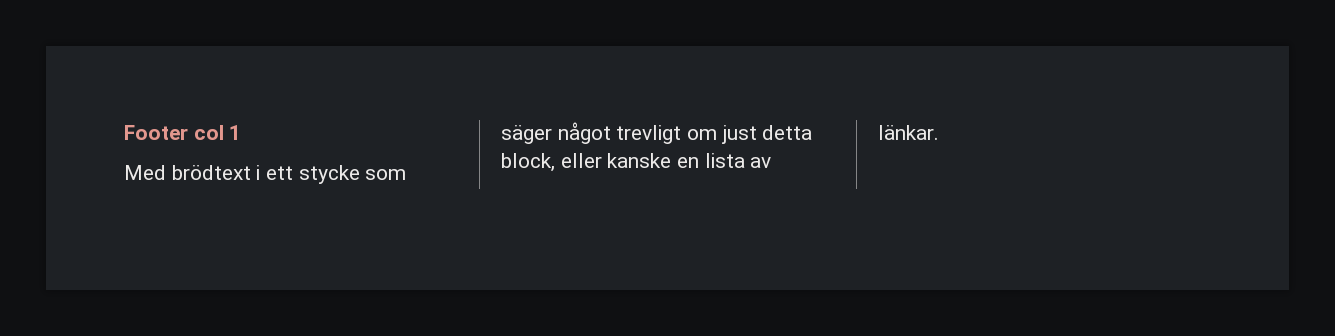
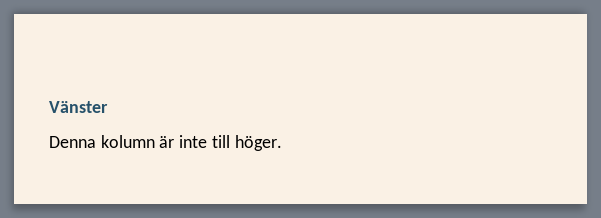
- Footer col 1
- Med brödtext i ett stycke som säger något trevligt om just detta block, eller kanske en lista av länkar.
+ Vänster
+ Denna kolumn är inte till höger.

